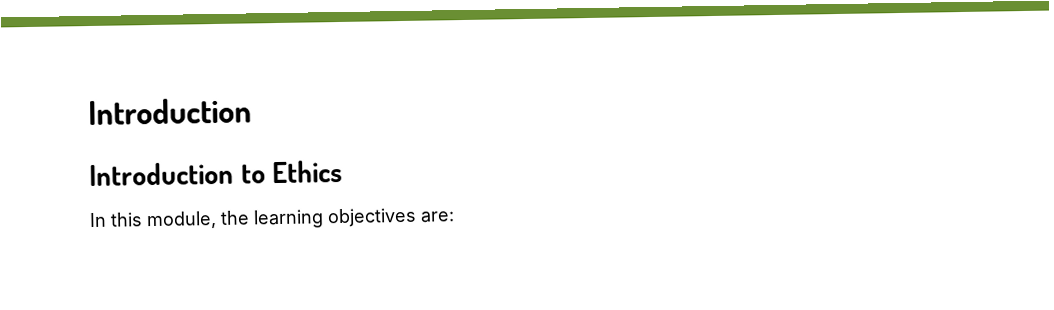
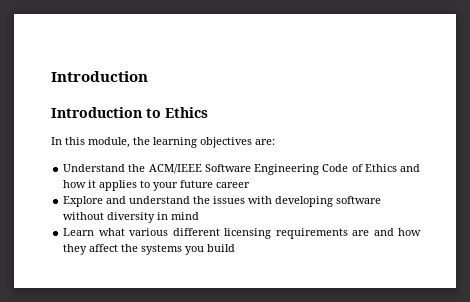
+ Understand the ACM/IEEE Software Engineering Code of Ethics and how it applies to your future career
+ Explore and understand the issues with developing software without diversity in mind
+ Learn what various different licensing requirements are and how they affect the systems you build

